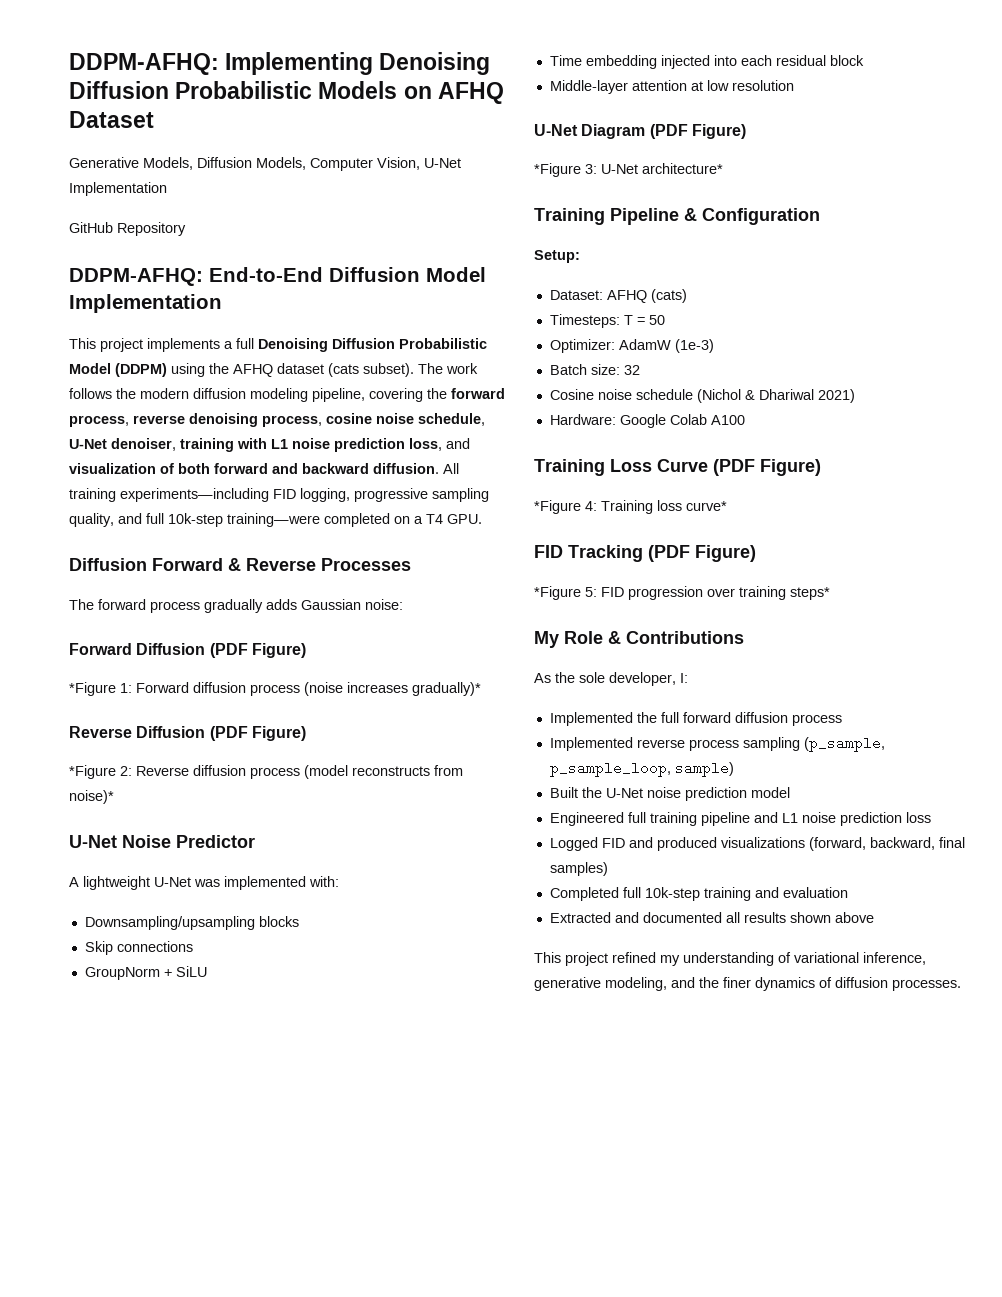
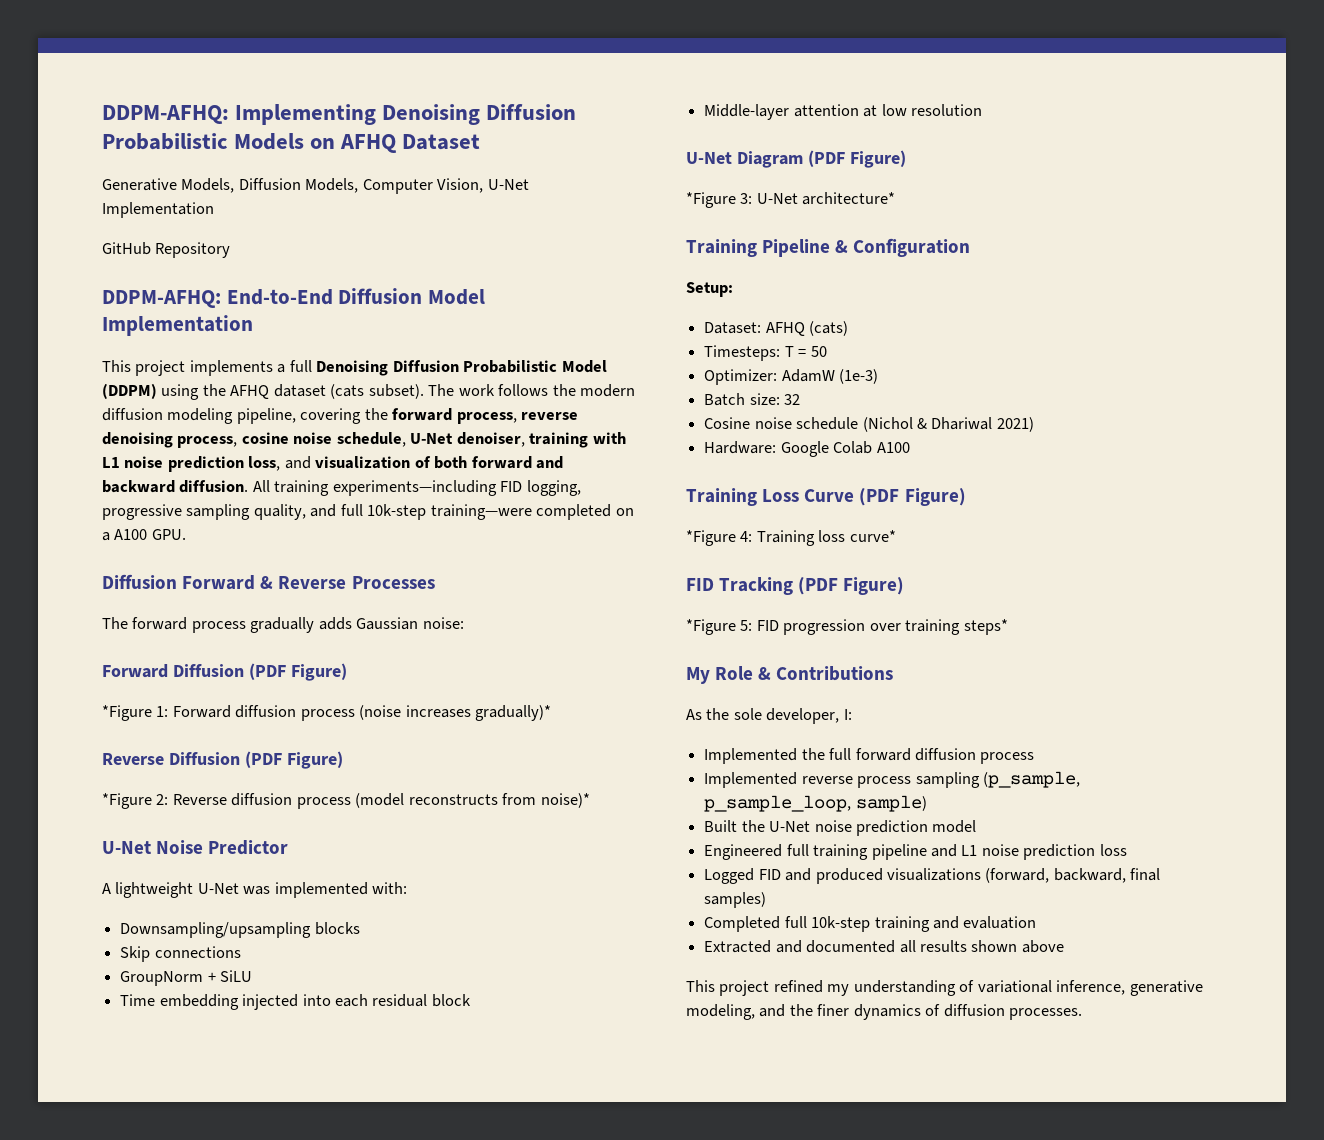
- All training experiments—including FID logging, progressive sampling quality, and full 10k-step training—were completed on a T4 GPU.
+ All training experiments—including FID logging, progressive sampling quality, and full 10k-step training—were completed on a A100 GPU.

